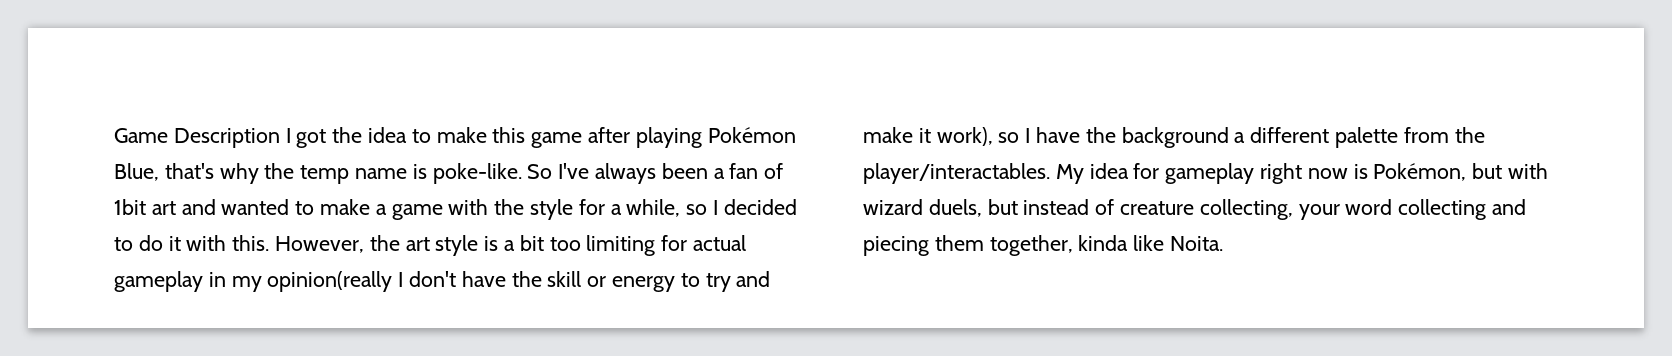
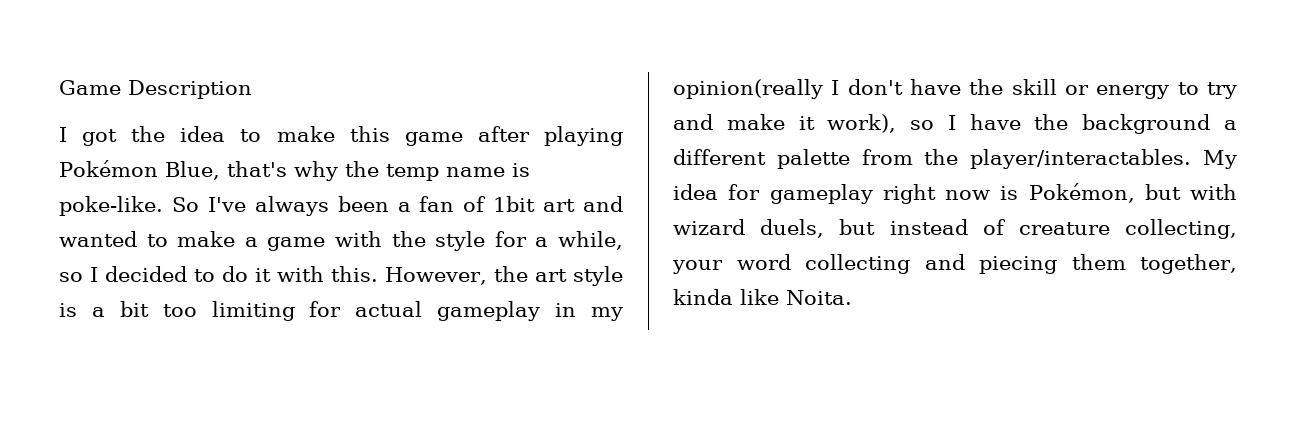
- Game Description I got the idea to make this game after playing Pokémon Blue, that's why the temp name is poke-like.
+ Game Description
+ I got the idea to make this game after playing Pokémon Blue, that's why the temp name is poke-like.

